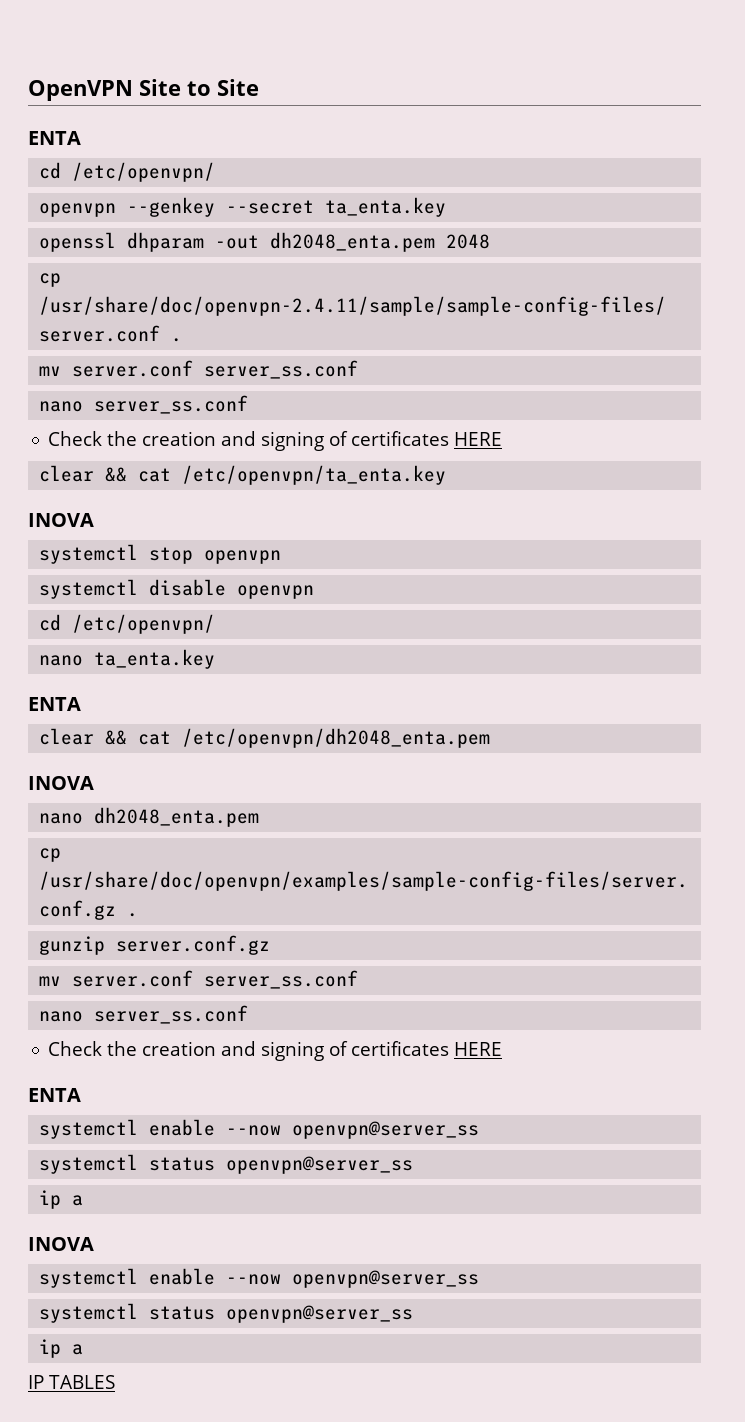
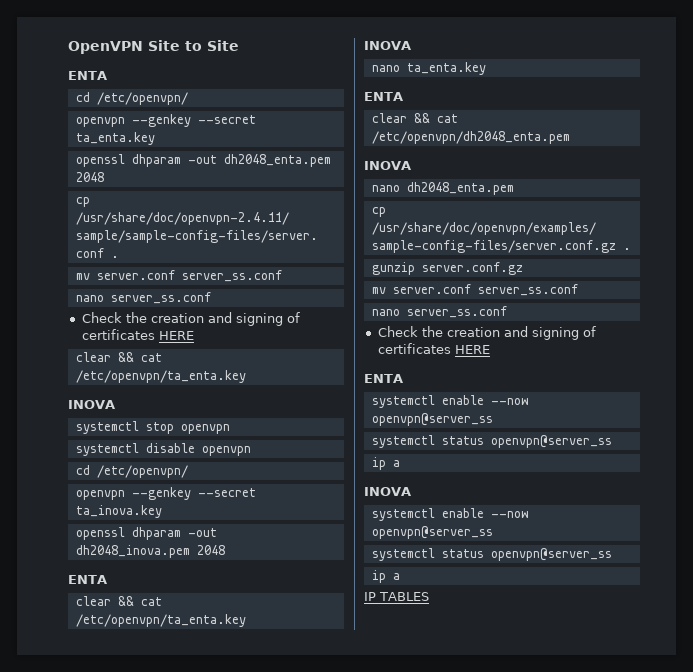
+ openvpn --genkey --secret ta_inova.key
+ openssl dhparam -out dh2048_inova.pem 2048
+ ENTA
+ clear && cat /etc/openvpn/ta_enta.key
+ INOVA

